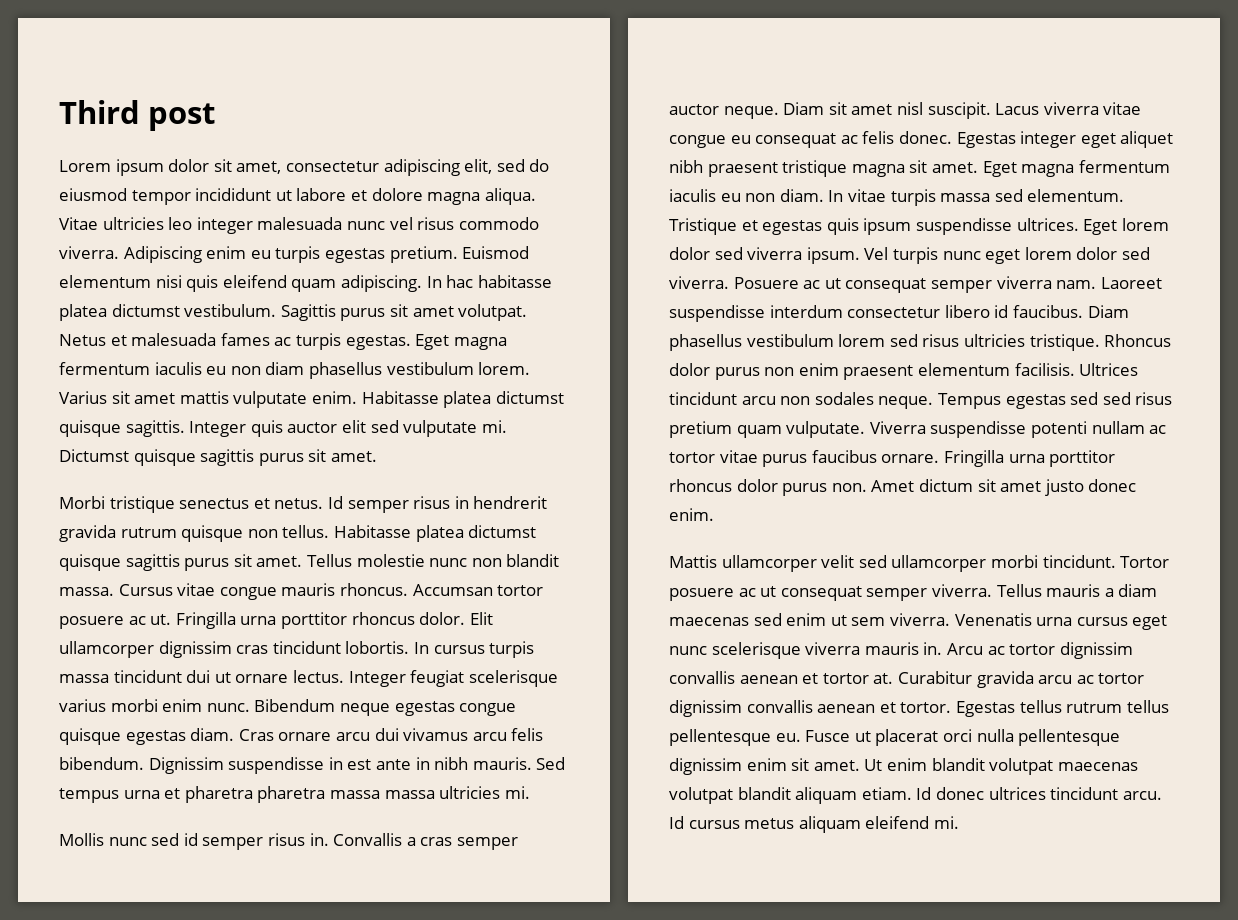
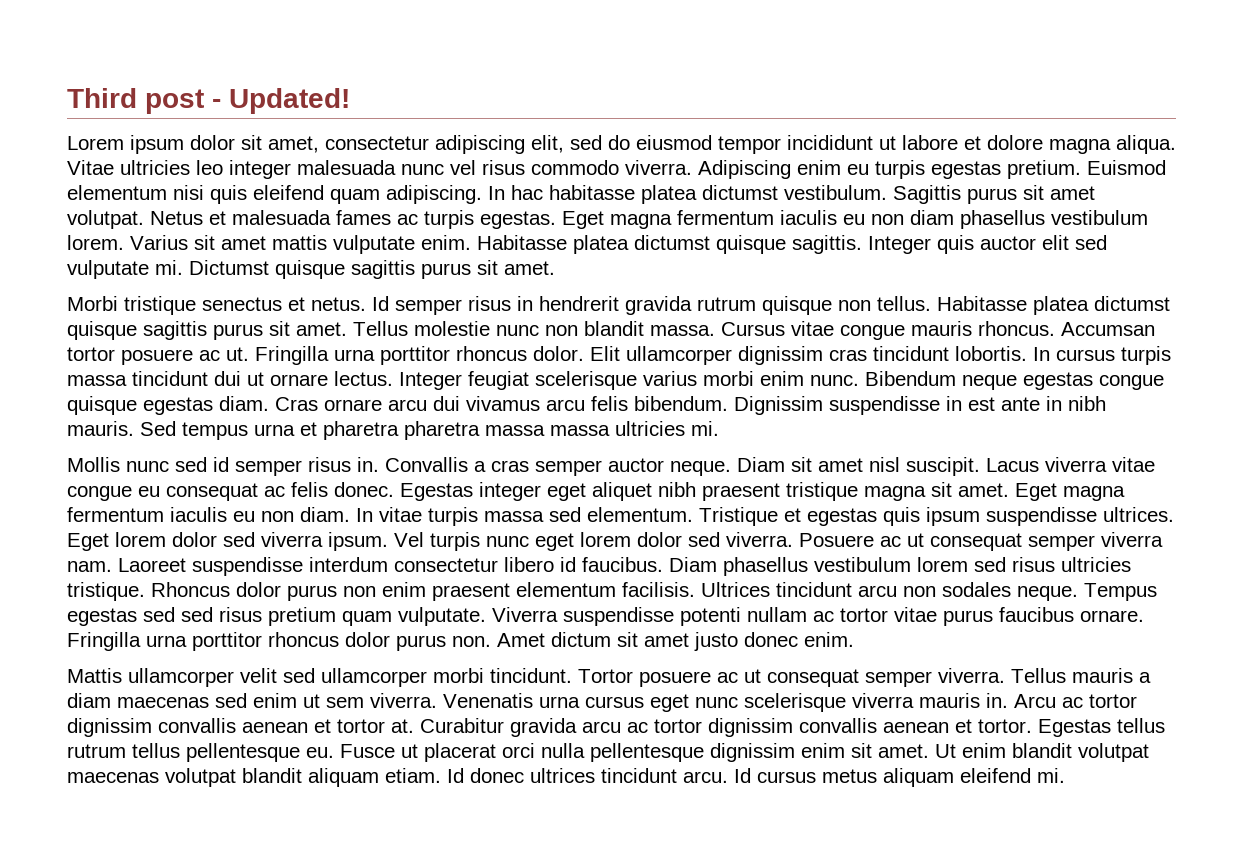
- Third post
+ Third post - Updated!

